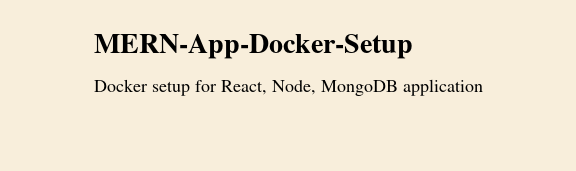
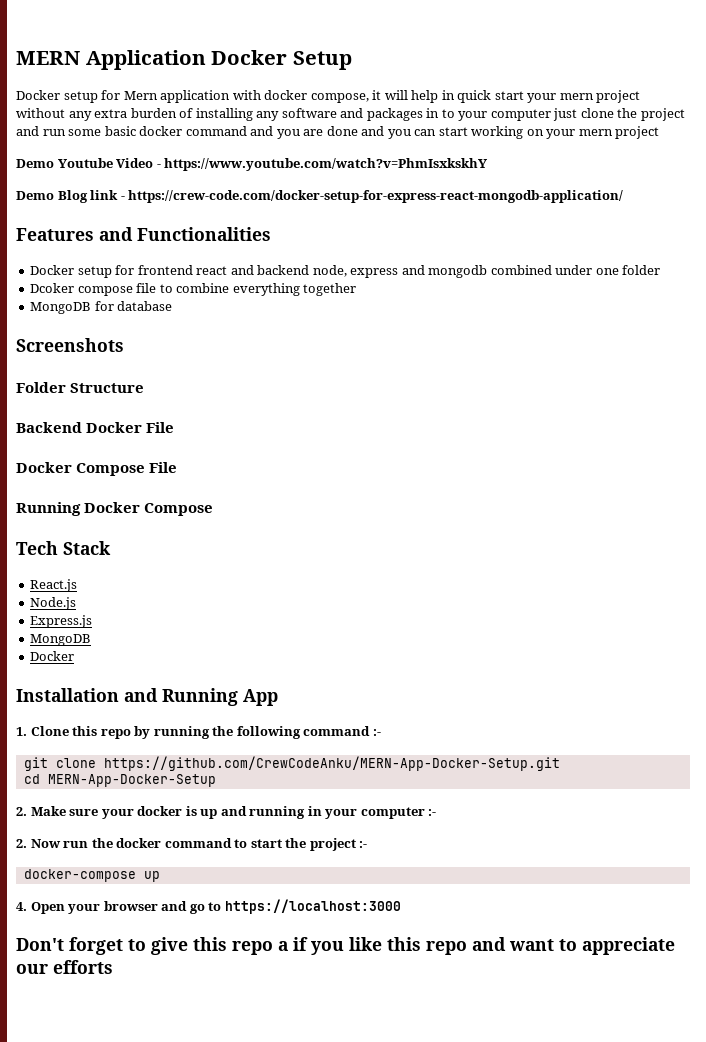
- MERN-App-Docker-Setup
- Docker setup for React, Node, MongoDB application
+ MERN Application Docker Setup
+ Docker setup for Mern application with docker compose, it will help in quick start your mern project without any extra burden of installing any software and packages in to your computer just clone the project and run some basic docker command and you are done and you can start working on your mern project
+ Demo Youtube Video - https://www.youtube.com/watch?v=PhmIsxkskhY
+ Demo Blog link - https://crew-code.com/docker-setup-for-express-react-mongodb-application/
+ Features and Functionalities
+ Docker setup for frontend react and backend node, express and mongodb combined under one folder
+ Dcoker compose file to combine everything together
+ MongoDB for database
+ Screenshots
+ Folder Structure
+ Backend Docker File
+ Docker Compose File
+ Running Docker Compose
+ Tech Stack
+ React.js
+ Node.js
+ Express.js
+ MongoDB
+ Docker
+ Installation and Running App
+ 1. Clone this repo by running the following command :-
+ git clone https://github.com/CrewCodeAnku/MERN-App-Docker-Setup.git
+ cd MERN-App-Docker-Setup
+ 2. Make sure your docker is up and running in your computer :-
+ 2. Now run the docker command to start the project :-
+ docker-compose up
+ 4. Open your browser and go to https://localhost:3000
+ Don't forget to give this repo a if you like this repo and want to appreciate our efforts

